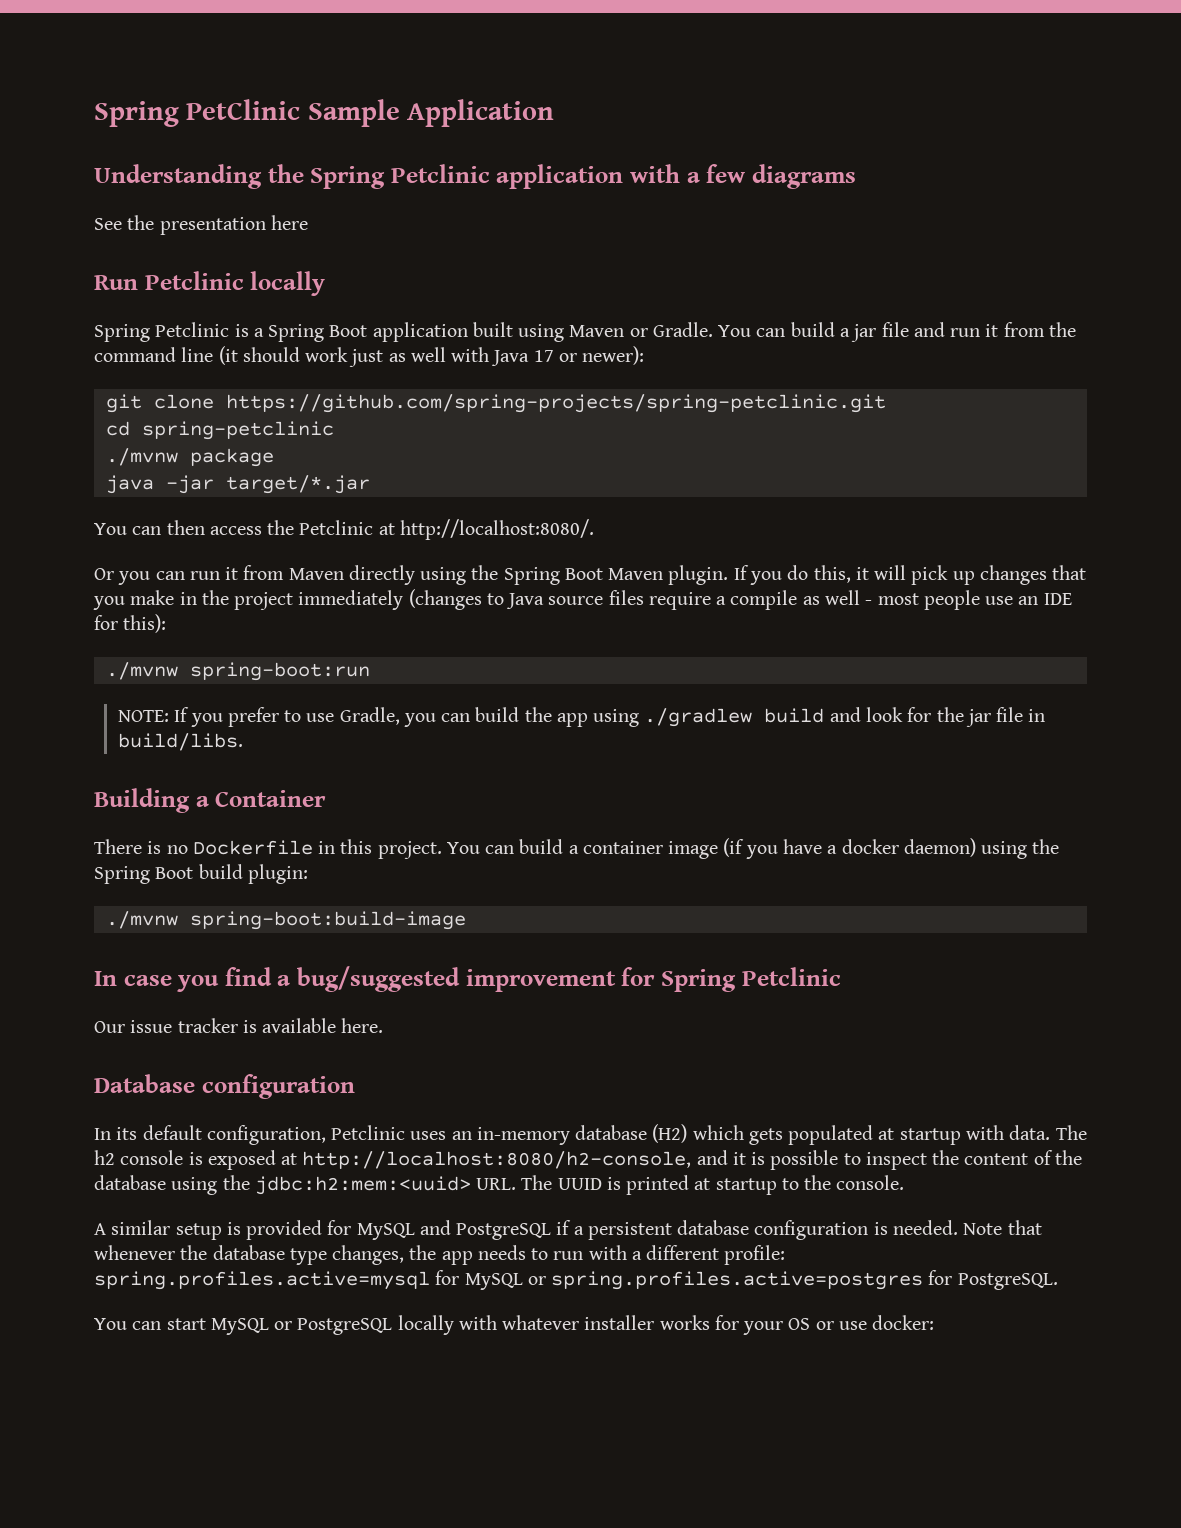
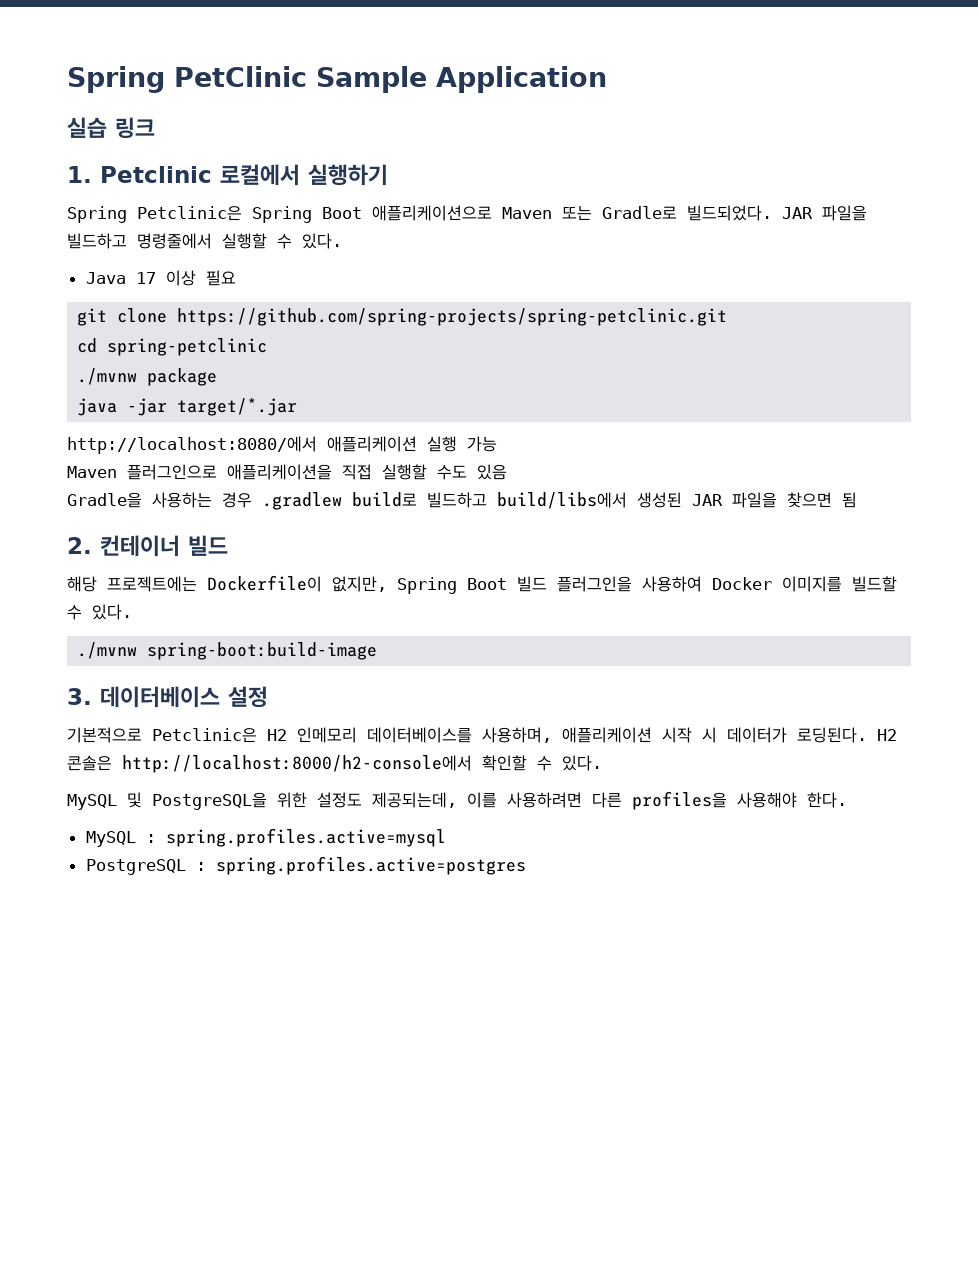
- Understanding the Spring Petclinic application with a few diagrams
- See the presentation here
- Run Petclinic locally
- Spring Petclinic is a Spring Boot application built using Maven or Gradle. You can build a jar file and run it from the command line (it should work just as well with Java 17 or newer):
+ 실습 링크
+ 1. Petclinic 로컬에서 실행하기
+ Spring Petclinic은 Spring Boot 애플리케이션으로 Maven 또는 Gradle로 빌드되었다. JAR 파일을 빌드하고 명령줄에서 실행할 수 있다.
+ Java 17 이상 필요
- You can then access the Petclinic at http://localhost:8080/.
- Or you can run it from Maven directly using the Spring Boot Maven plugin. If you do this, it will pick up changes that you make in the project immediately (changes to Java source files require a compile as well - most people use an IDE for this):
- ./mvnw spring-boot:run
- NOTE: If you prefer to use Gradle, you can build the app using ./gradlew build and look for the jar file in build/libs.
- Building a Container
- There is no Dockerfile in this project. You can build a container image (if you have a docker daemon) using the Spring Boot build plugin:
+ http://localhost:8080/에서 애플리케이션 실행 가능
+ Maven 플러그인으로 애플리케이션을 직접 실행할 수도 있음
+ Gradle을 사용하는 경우 .gradlew build로 빌드하고 build/libs에서 생성된 JAR 파일을 찾으면 됨
+ 2. 컨테이너 빌드
+ 해당 프로젝트에는 Dockerfile이 없지만, Spring Boot 빌드 플러그인을 사용하여 Docker 이미지를 빌드할 수 있다.
  ./mvnw spring-boot:build-image
- In case you find a bug/suggested improvement for Spring Petclinic
- Our issue tracker is available here.
- Database configuration
- In its default configuration, Petclinic uses an in-memory database (H2) which gets populated at startup with data. The h2 console is exposed at http://localhost:8080/h2-console, and it is possible to inspect the content of the database using the jdbc:h2:mem:<uuid> URL. The UUID is printed at startup to the console.
- A similar setup is provided for MySQL and PostgreSQL if a persistent database configuration is needed. Note that whenever the database type changes, the app needs to run with a different profile: spring.profiles.active=mysql for MySQL or spring.profiles.active=postgres for PostgreSQL.
- You can start MySQL or PostgreSQL locally with whatever installer works for your OS or use docker:
+ 3. 데이터베이스 설정
+ 기본적으로 Petclinic은 H2 인메모리 데이터베이스를 사용하며, 애플리케이션 시작 시 데이터가 로딩된다. H2 콘솔은 http://localhost:8000/h2-console에서 확인할 수 있다.
+ MySQL 및 PostgreSQL을 위한 설정도 제공되는데, 이를 사용하려면 다른 profiles을 사용해야 한다.
+ MySQL : spring.profiles.active=mysql
+ PostgreSQL : spring.profiles.active=postgres

